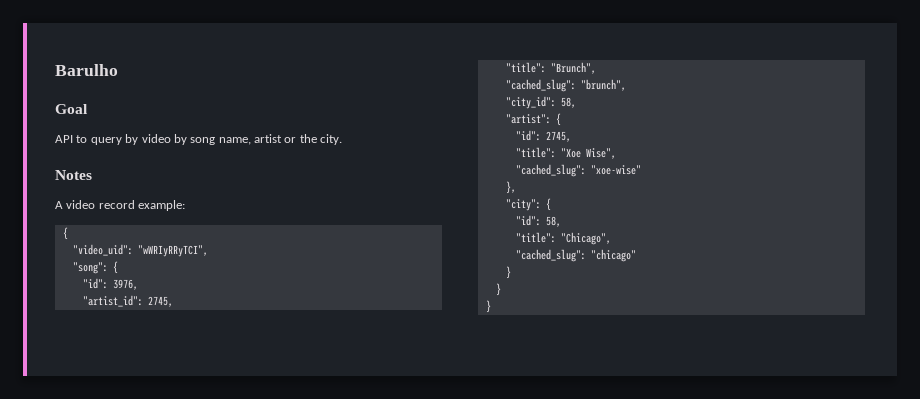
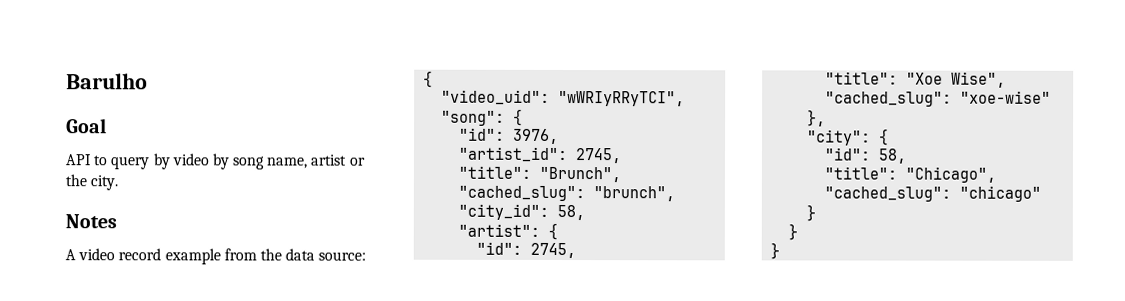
- A video record example:
+ A video record example from the data source:

